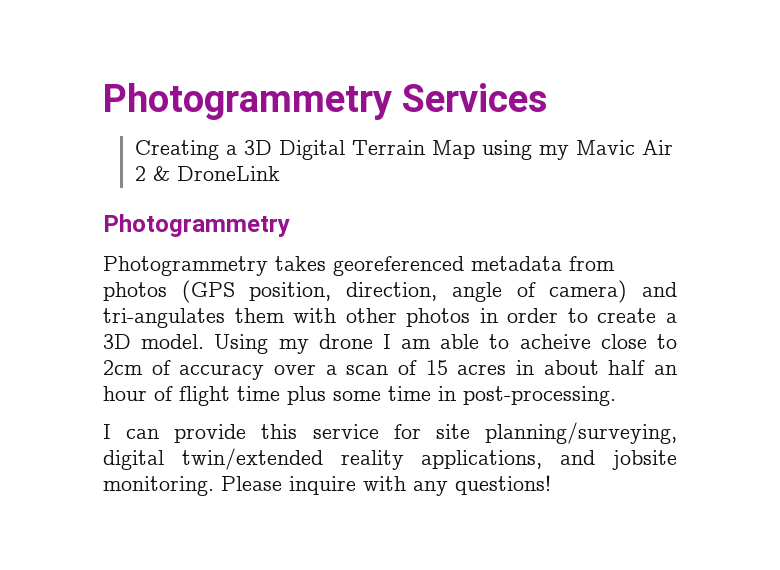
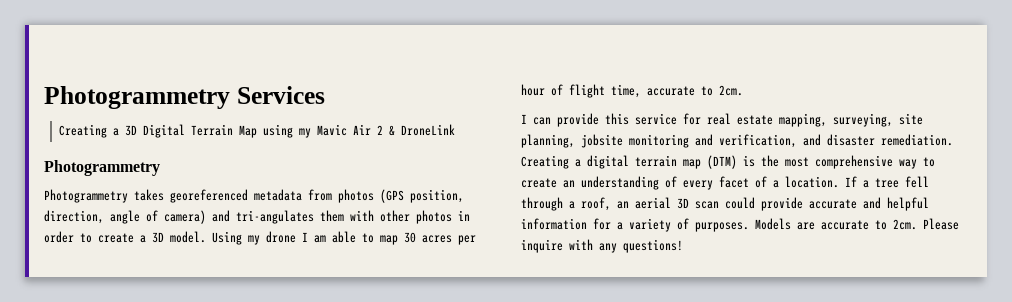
- Using my drone I am able to acheive close to 2cm of accuracy over a scan of 15 acres in about half an hour of flight time plus some time in post-processing.
+ Using my drone I am able to map 30 acres per hour of flight time, accurate to 2cm.
- I can provide this service for site planning/surveying, digital twin/extended reality applications, and jobsite monitoring.
+ I can provide this service for real estate mapping, surveying, site planning, jobsite monitoring and verification, and disaster remediation. Creating a digital terrain map (DTM) is the most comprehensive way to create an understanding of every facet of a location. If a tree fell through a roof, an aerial 3D scan could provide accurate and helpful information for a variety of purposes. Models are accurate to 2cm.

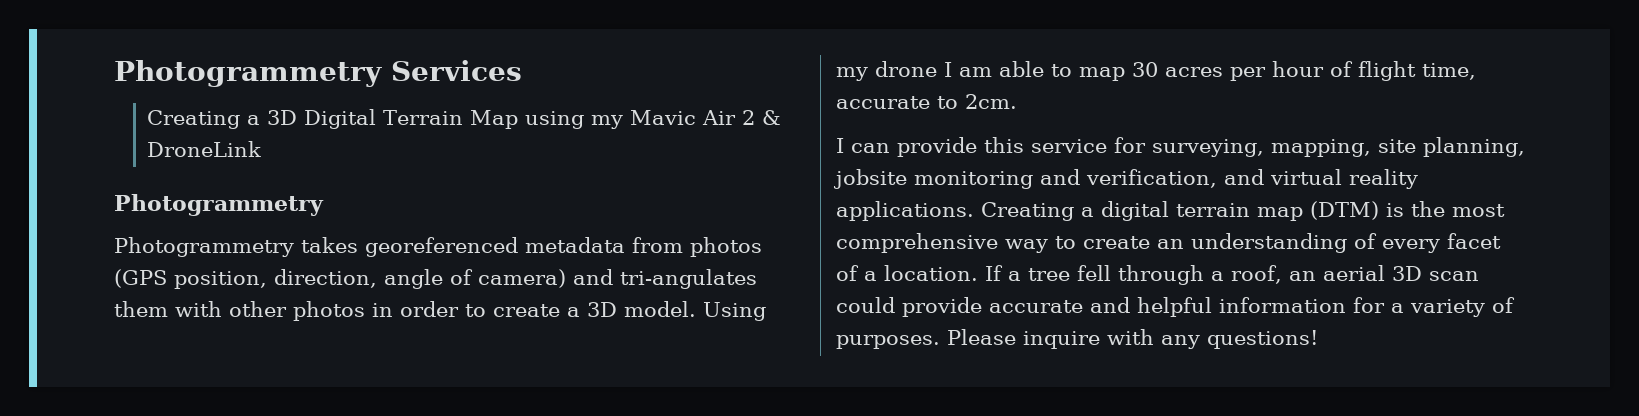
- I can provide this service for real estate mapping, surveying, site planning, jobsite monitoring and verification, and disaster remediation.
+ I can provide this service for surveying, mapping, site planning, jobsite monitoring and verification, and virtual reality applications.
- Models are accurate to 2cm.

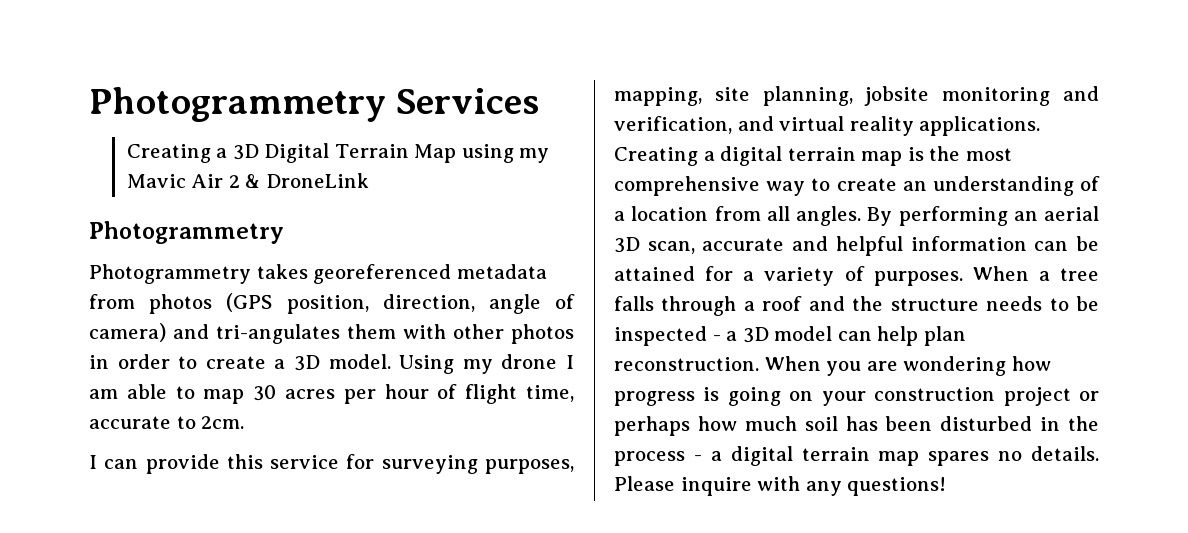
- I can provide this service for surveying, mapping, site planning, jobsite monitoring and verification, and virtual reality applications.
+ I can provide this service for surveying purposes, mapping, site planning, jobsite monitoring and verification, and virtual reality applications.
- Creating a digital terrain map (DTM) is the most comprehensive way to create an understanding of every facet of a location. If a tree fell through a roof, an aerial 3D scan could provide accurate and helpful information for a variety of purposes.
+ Creating a digital terrain map is the most comprehensive way to create an understanding of a location from all angles. By performing an aerial 3D scan, accurate and helpful information can be attained for a variety of purposes.
+ When a tree falls through a roof and the structure needs to be inspected - a 3D model can help plan reconstruction. When you are wondering how progress is going on your construction project or perhaps how much soil has been disturbed in the process - a digital terrain map spares no details.

